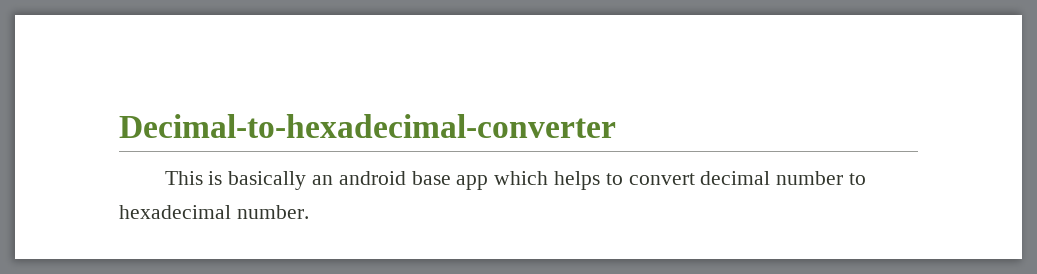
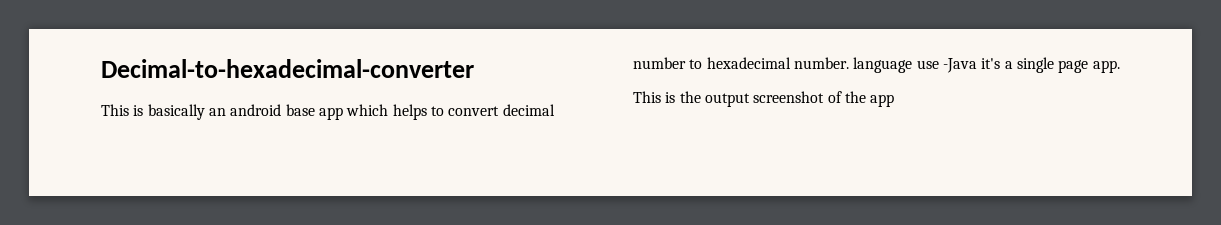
- This is basically an android base app which helps to convert decimal number to hexadecimal number.
+ This is basically an android base app which helps to convert decimal number to hexadecimal number. language use -Java it's a single page app.
+ This is the output screenshot of the app

